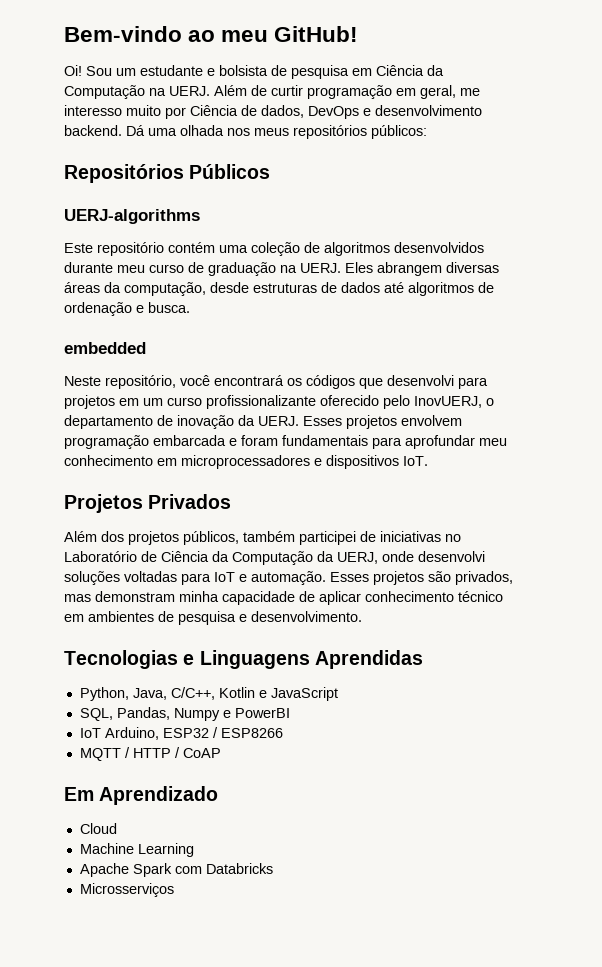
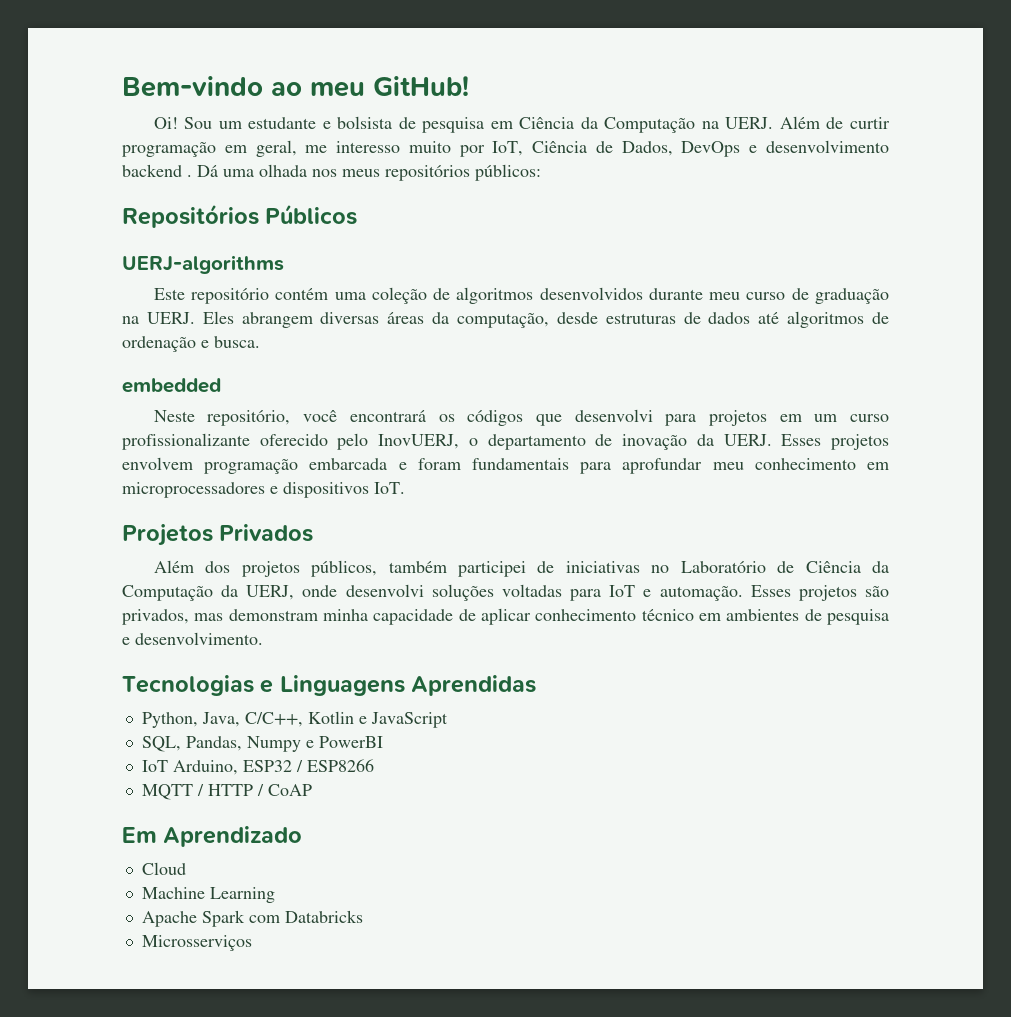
- Além de curtir programação em geral, me interesso muito por Ciência de dados, DevOps e desenvolvimento backend.
+ Além de curtir programação em geral, me interesso muito por IoT, Ciência de Dados, DevOps e desenvolvimento backend .

